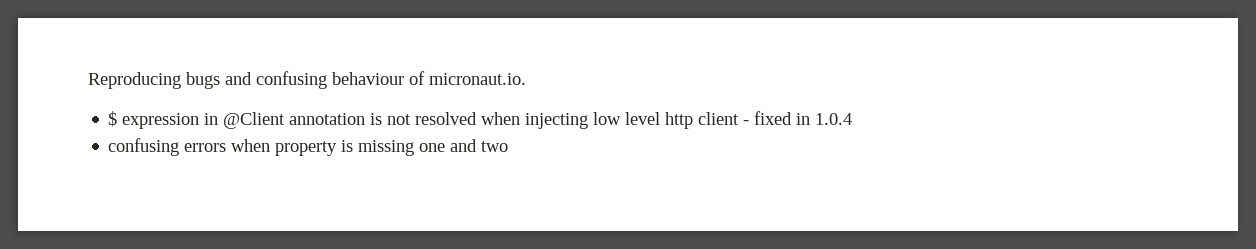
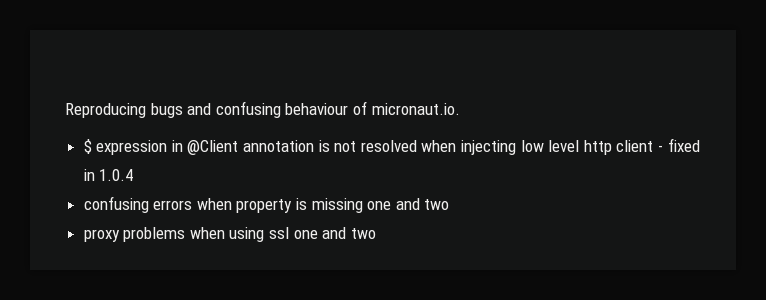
+ proxy problems when using ssl one and two

